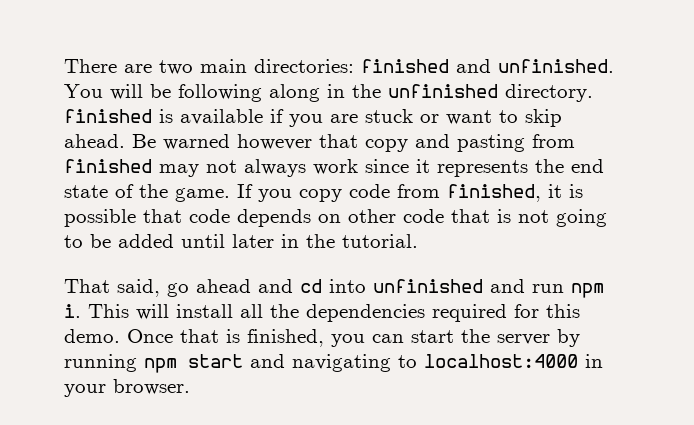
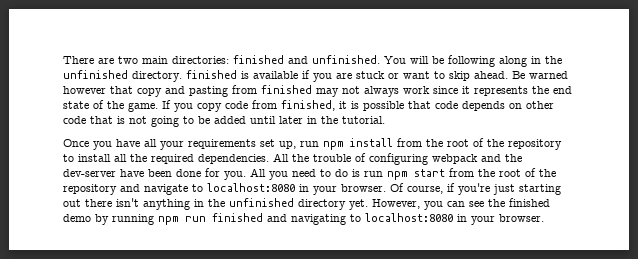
- That said, go ahead and cd into unfinished and run npm i. This will install all the dependencies required for this demo. Once that is finished, you can start the server by running npm start and navigating to localhost:4000 in your browser.
+ Once you have all your requirements set up, run npm install from the root of the repository to install all the required dependencies. All the trouble of configuring webpack and the dev-server have been done for you. All you need to do is run npm start from the root of the repository and navigate to localhost:8080 in your browser. Of course, if you're just starting out there isn't anything in the unfinished directory yet. However, you can see the finished demo by running npm run finished and navigating to localhost:8080 in your browser.

